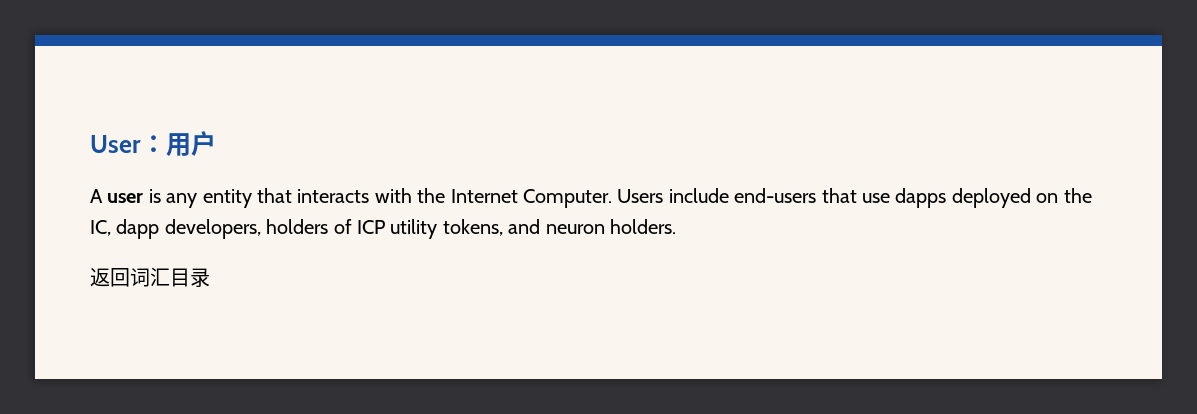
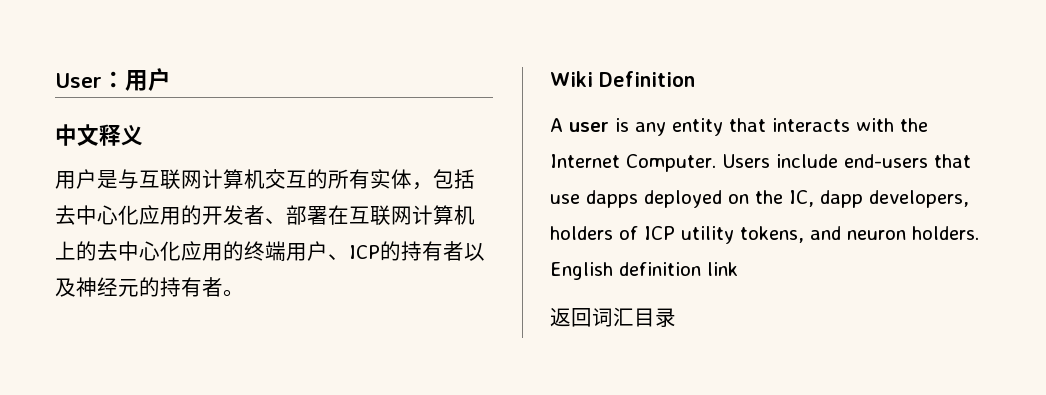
+ 中文释义
+ 用户是与互联网计算机交互的所有实体，包括去中心化应用的开发者、部署在互联网计算机上的去中心化应用的终端用户、ICP的持有者以及神经元的持有者。
+ Wiki Definition
+ English definition link

